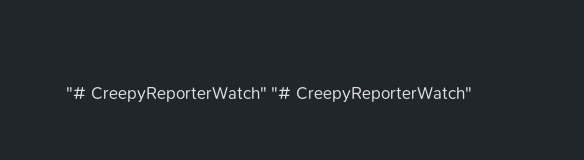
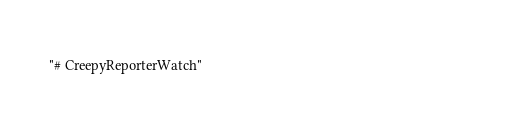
- "# CreepyReporterWatch" "# CreepyReporterWatch"
+ "# CreepyReporterWatch"

